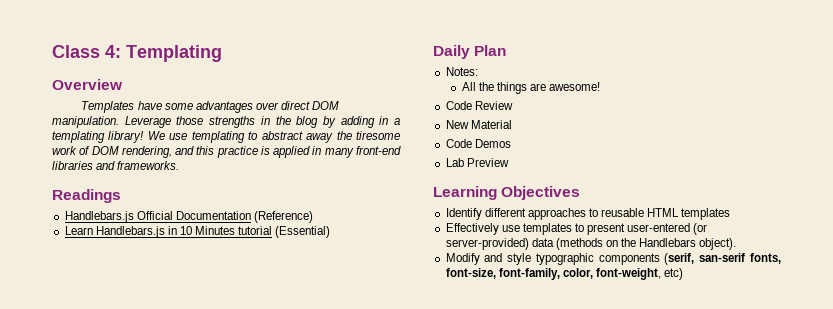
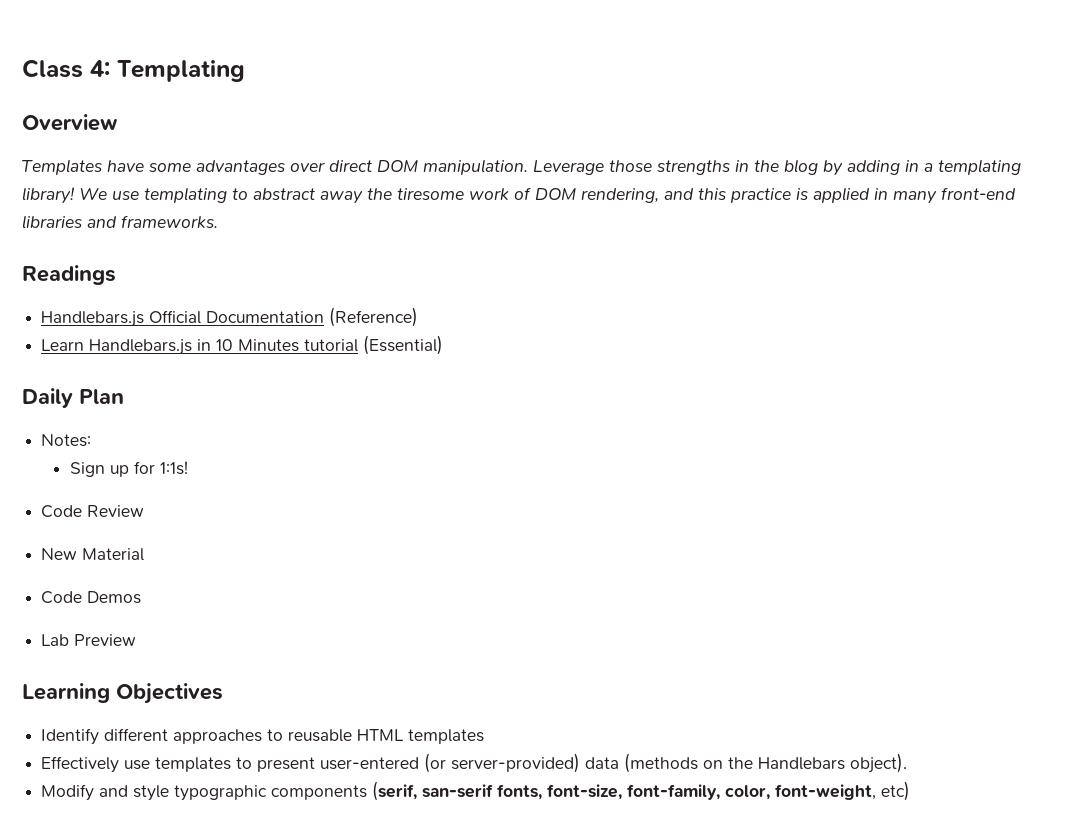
- All the things are awesome!
+ Sign up for 1:1s!

